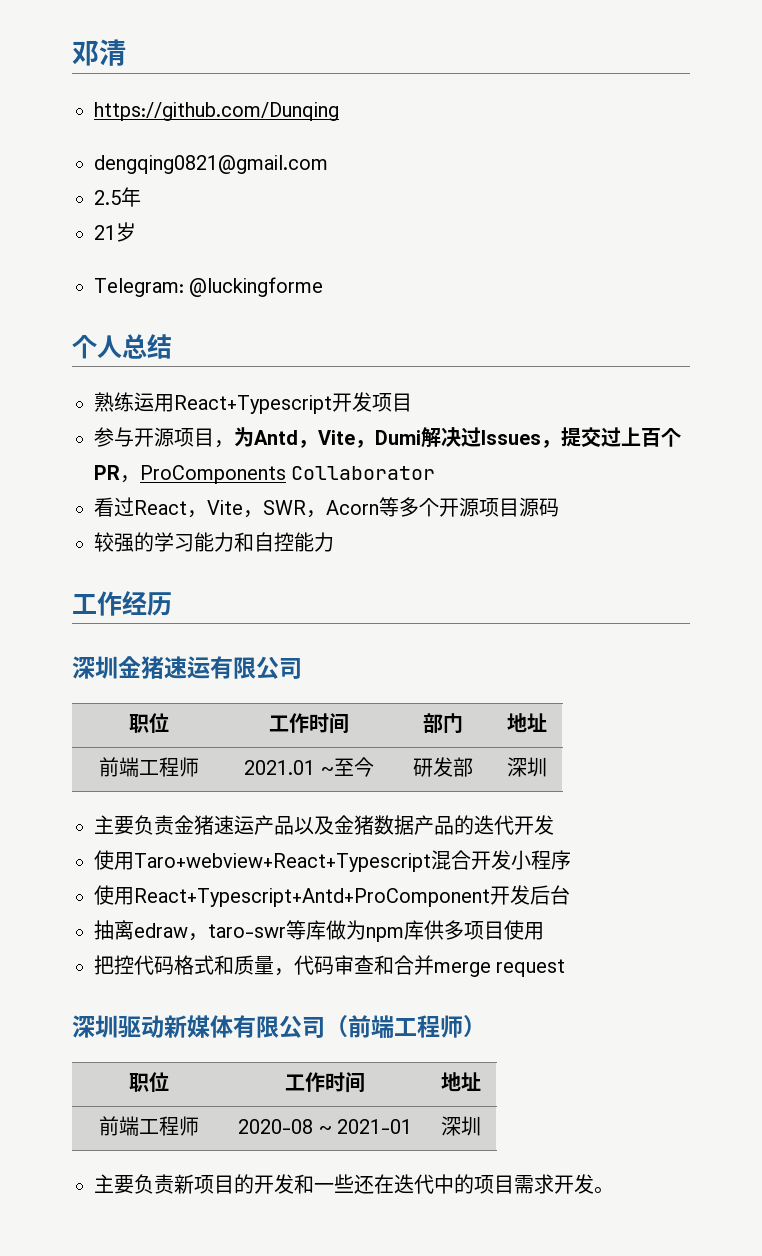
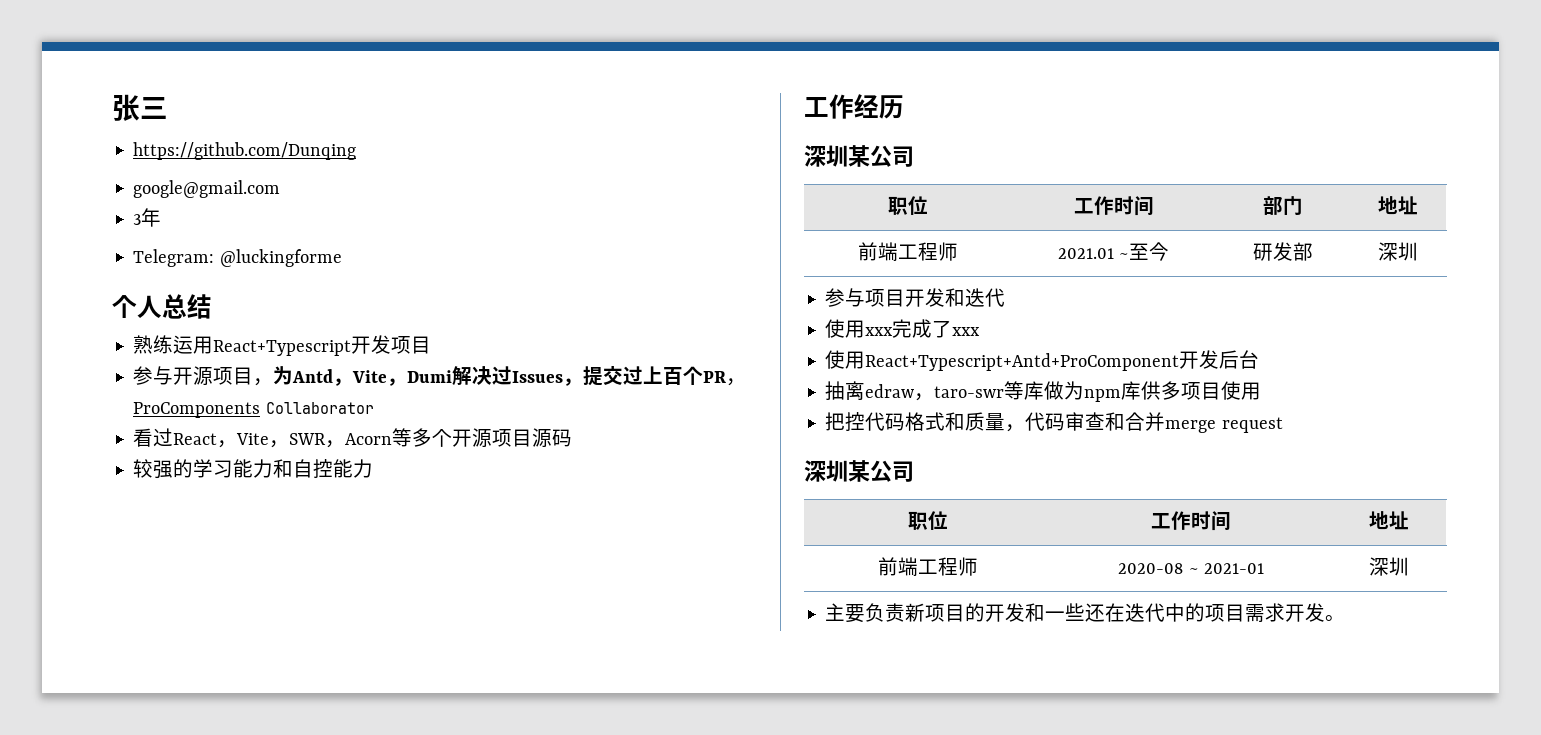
- 邓清
+ 张三
- dengqing0821@gmail.com
- 2.5年
+ google@gmail.com
+ 3年
- 21岁
  工作经历
- 深圳金猪速运有限公司
+ 深圳某公司
- 主要负责金猪速运产品以及金猪数据产品的迭代开发
- 使用Taro+webview+React+Typescript混合开发小程序
+ 参与项目开发和迭代
+ 使用xxx完成了xxx
  把控代码格式和质量，代码审查和合并merge request
- 深圳驱动新媒体有限公司（前端工程师）
+ 深圳某公司

